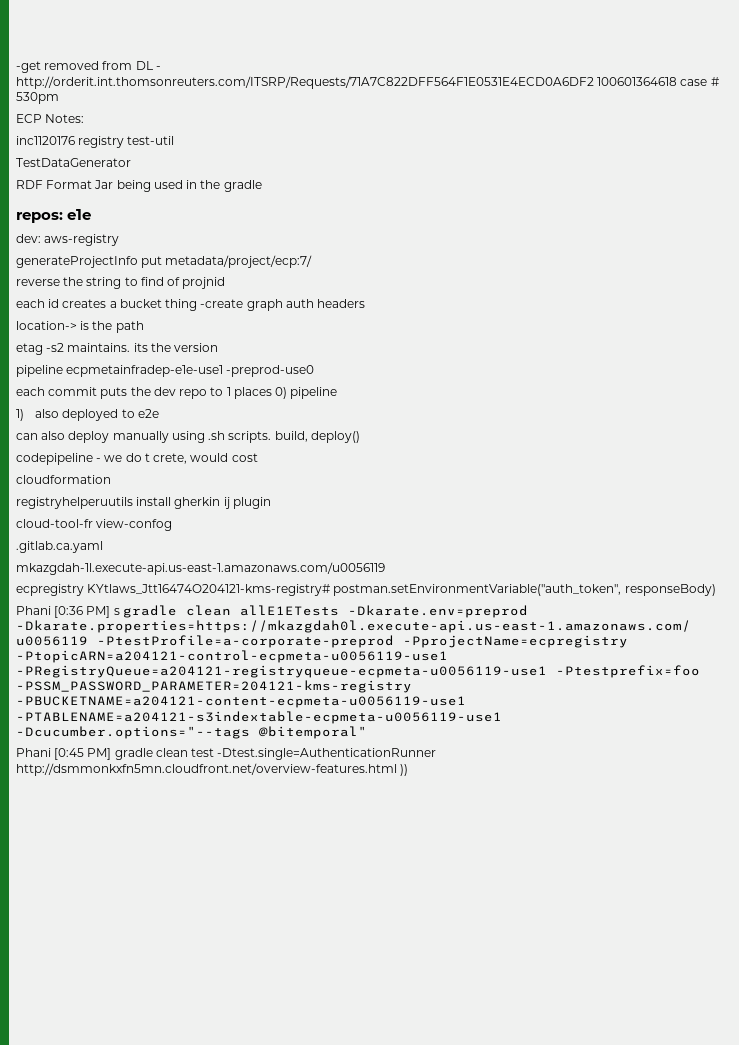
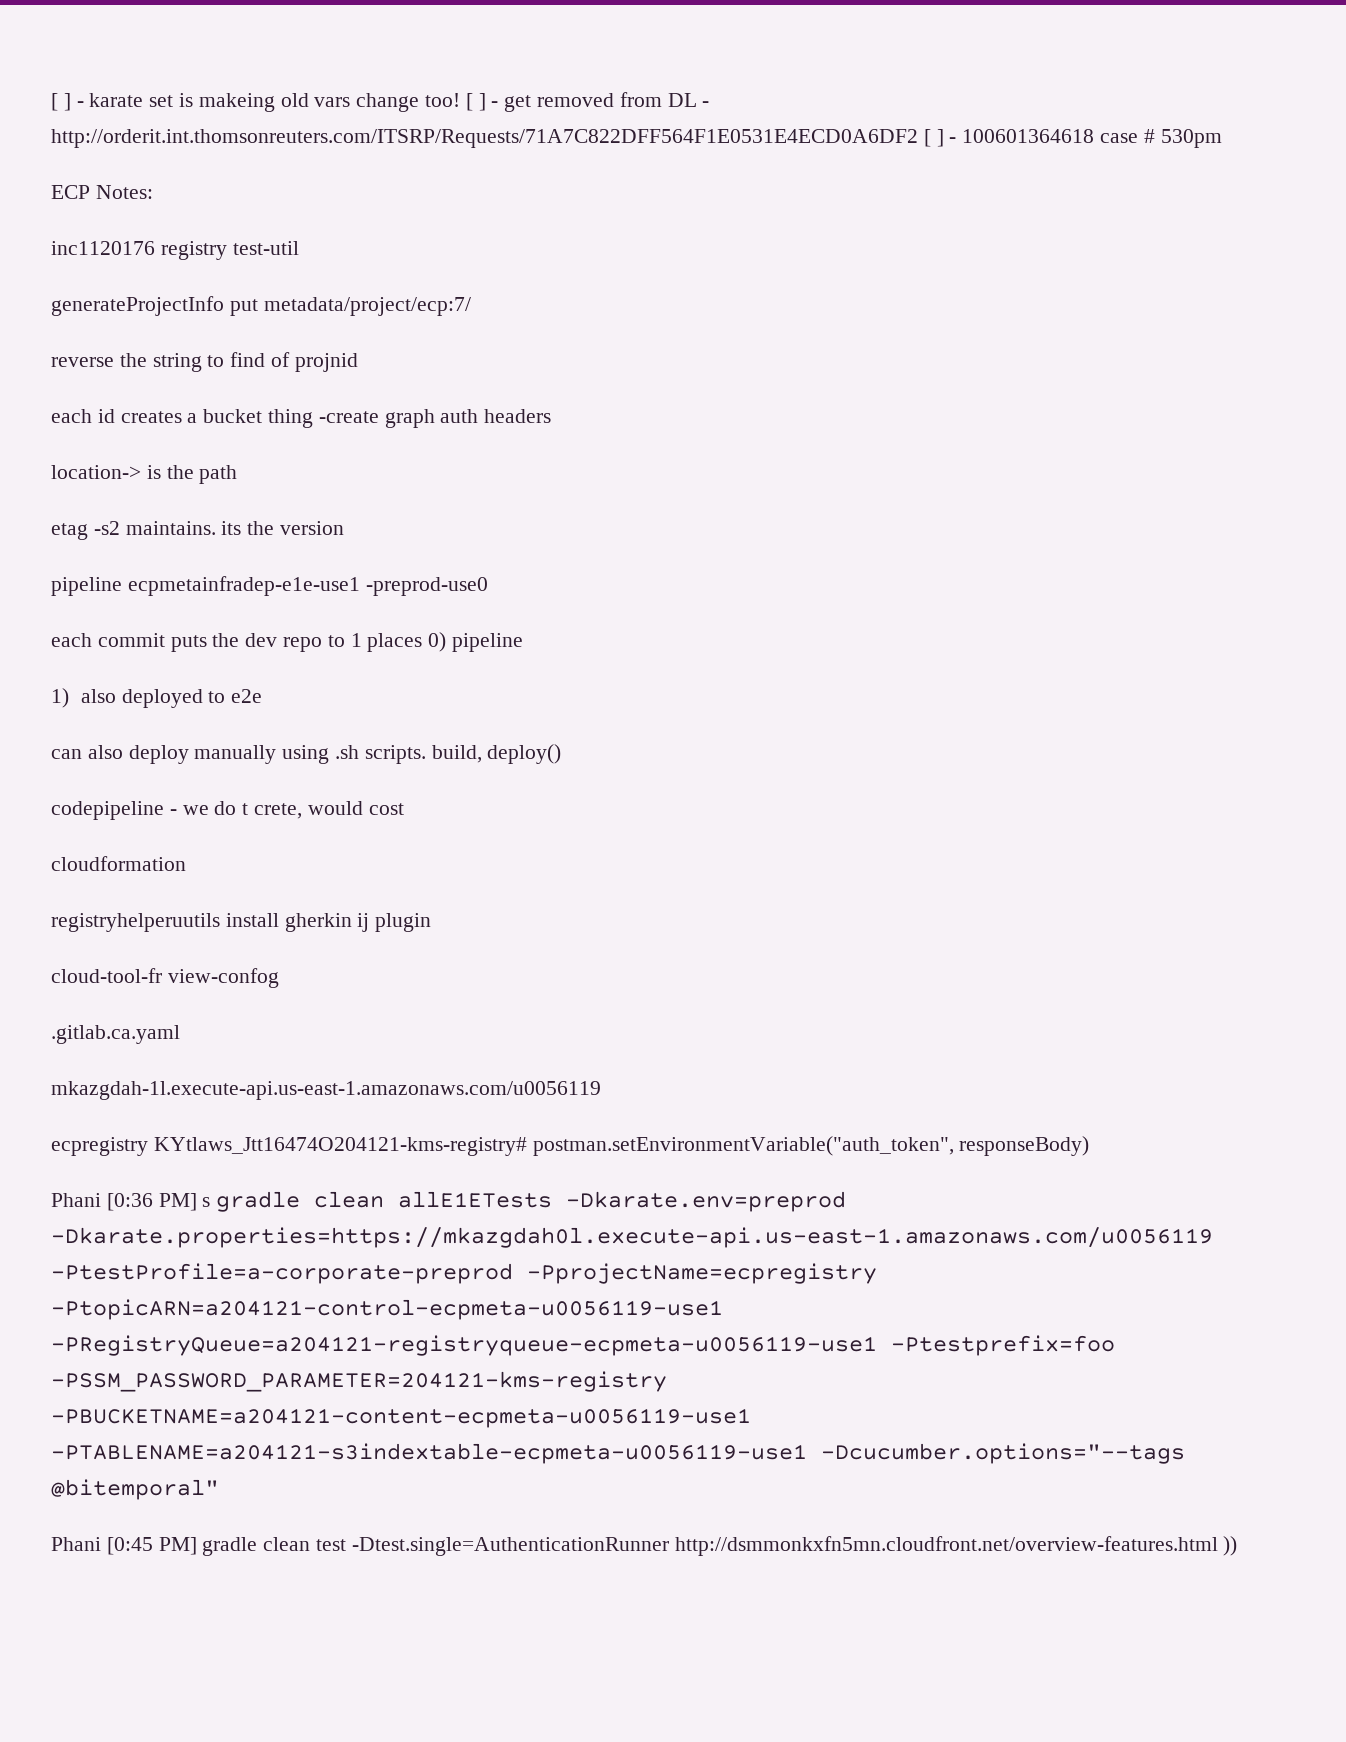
- -get removed from DL - http://orderit.int.thomsonreuters.com/ITSRP/Requests/71A7C822DFF564F1E0531E4ECD0A6DF2 100601364618 case # 530pm
+ [ ] - karate set is makeing old vars change too! [ ] - get removed from DL - http://orderit.int.thomsonreuters.com/ITSRP/Requests/71A7C822DFF564F1E0531E4ECD0A6DF2 [ ] - 100601364618 case # 530pm
- TestDataGenerator
- RDF Format Jar being used in the gradle
- repos: e1e
- dev: aws-registry

